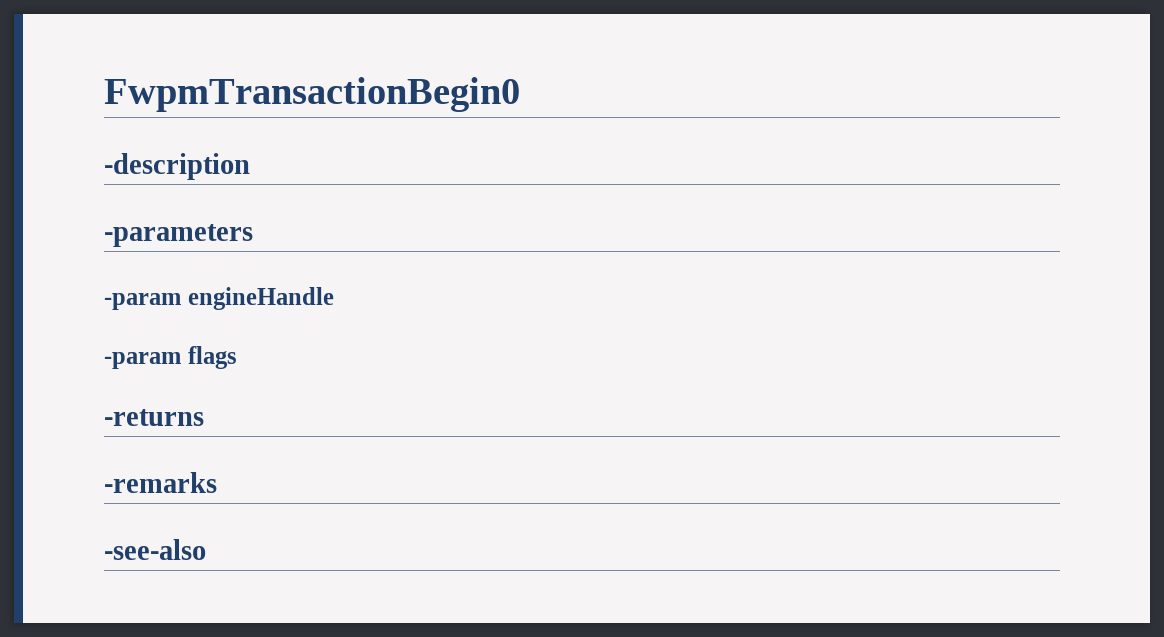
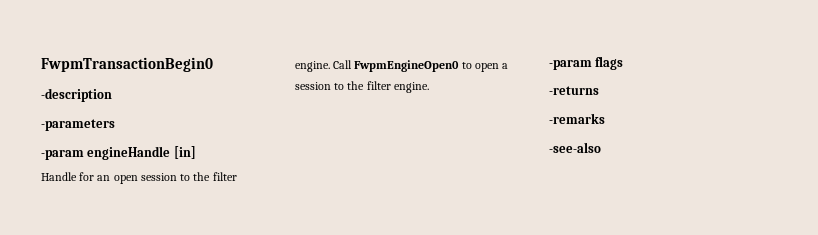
- -param engineHandle
+ -param engineHandle [in]
+ Handle for an open session to the filter engine. Call FwpmEngineOpen0 to open a session to the filter engine.

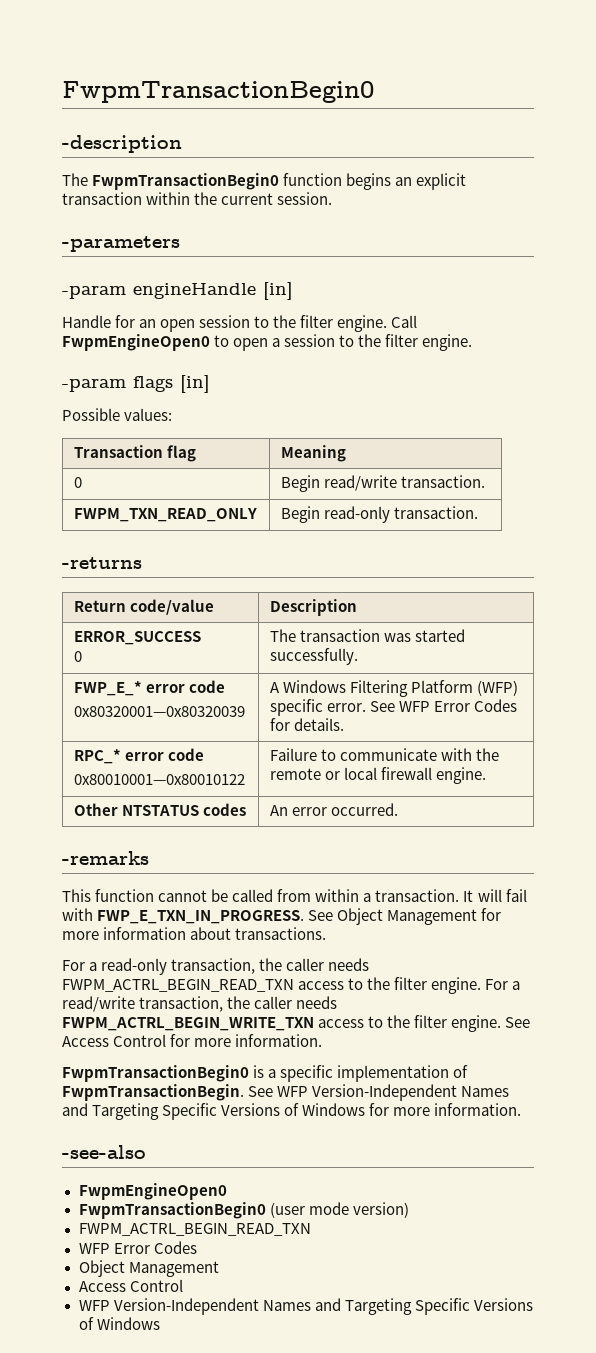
+ The FwpmTransactionBegin0 function begins an explicit transaction within the current session.
- -param flags
+ -param flags [in]
+ Possible values:
+ Transaction flag | Meaning
+ 0 | Begin read/write transaction.
+ FWPM_TXN_READ_ONLY | Begin read-only transaction.
  -returns
+ Return code/value | Description
+ ERROR_SUCCESS
+ 0 | The transaction was started successfully.
+ FWP_E_* error code
+ 0x80320001—0x80320039 | A Windows Filtering Platform (WFP) specific error. See WFP Error Codes for details.
+ RPC_* error code
+ 0x80010001—0x80010122 | Failure to communicate with the remote or local firewall engine.
+ Other NTSTATUS codes | An error occurred.
  -remarks
+ This function cannot be called from within a transaction. It will fail with FWP_E_TXN_IN_PROGRESS. See Object Management for more information about transactions.
+ For a read-only transaction, the caller needs FWPM_ACTRL_BEGIN_READ_TXN access to the filter engine. For a read/write transaction, the caller needs FWPM_ACTRL_BEGIN_WRITE_TXN access to the filter engine. See Access Control for more information.
+ FwpmTransactionBegin0 is a specific implementation of FwpmTransactionBegin. See WFP Version-Independent Names and Targeting Specific Versions of Windows for more information.
  -see-also
+ FwpmEngineOpen0
+ FwpmTransactionBegin0 (user mode version)
+ FWPM_ACTRL_BEGIN_READ_TXN
+ WFP Error Codes
+ Object Management
+ Access Control
+ WFP Version-Independent Names and Targeting Specific Versions of Windows

